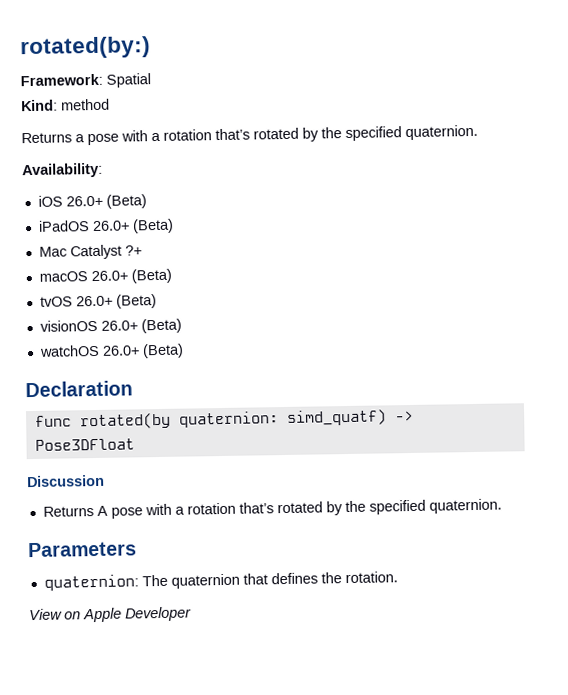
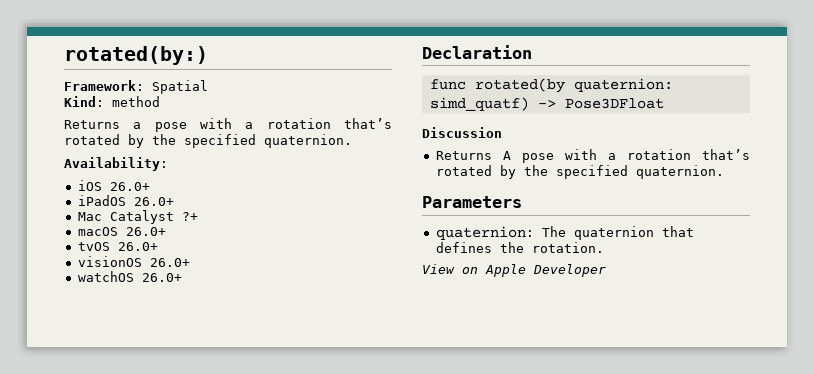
- iOS 26.0+ (Beta)
+ iOS 26.0+
- iPadOS 26.0+ (Beta)
+ iPadOS 26.0+
- macOS 26.0+ (Beta)
+ macOS 26.0+
- tvOS 26.0+ (Beta)
+ tvOS 26.0+
- visionOS 26.0+ (Beta)
+ visionOS 26.0+
- watchOS 26.0+ (Beta)
+ watchOS 26.0+

